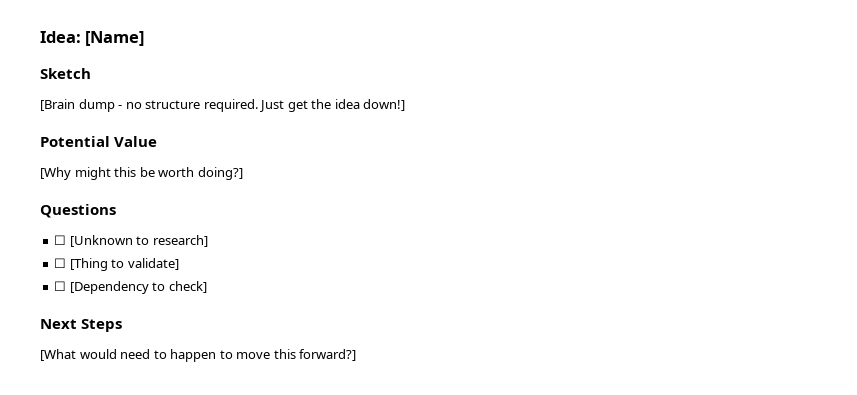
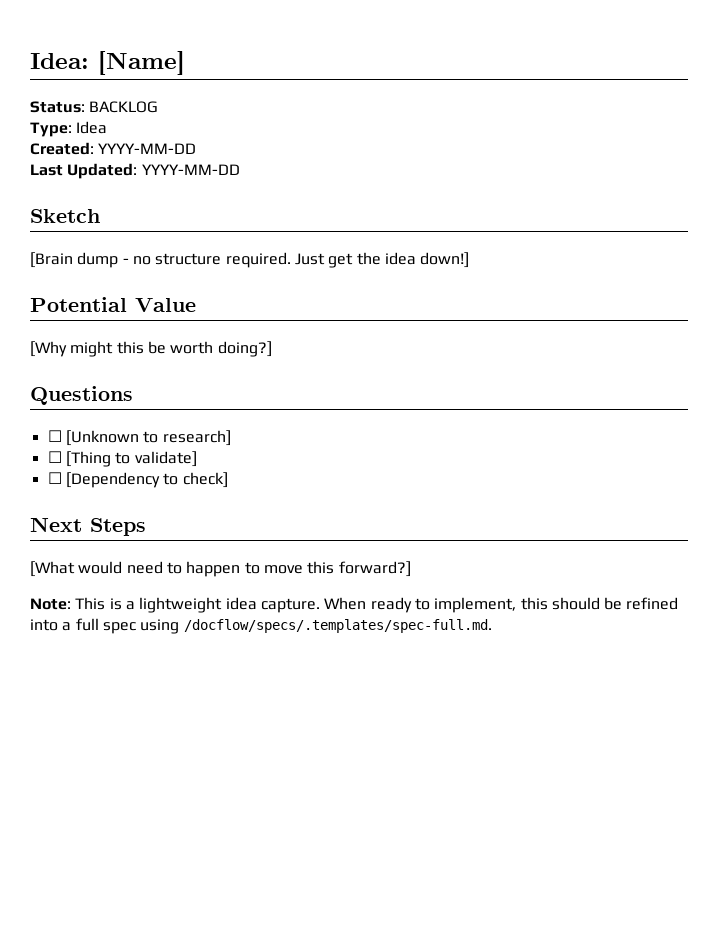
+ Status: BACKLOG
+ Type: Idea
+ Created: YYYY-MM-DD
+ Last Updated: YYYY-MM-DD
+ Note: This is a lightweight idea capture. When ready to implement, this should be refined into a full spec using /docflow/specs/.templates/spec-full.md.

